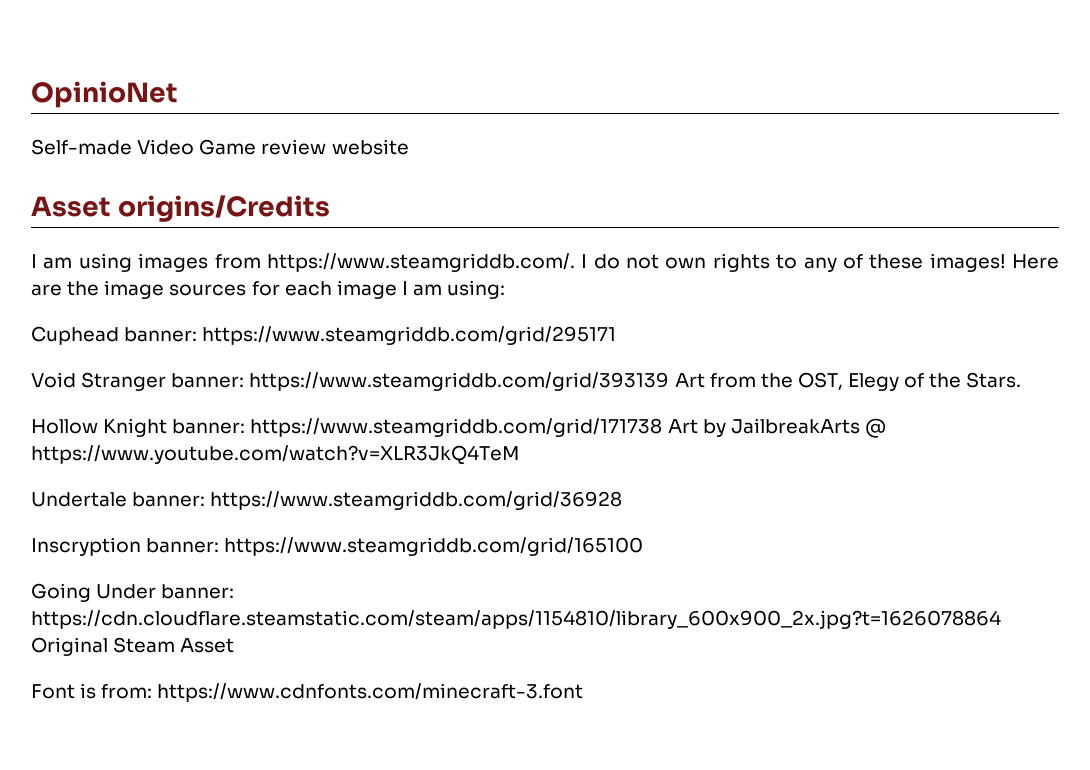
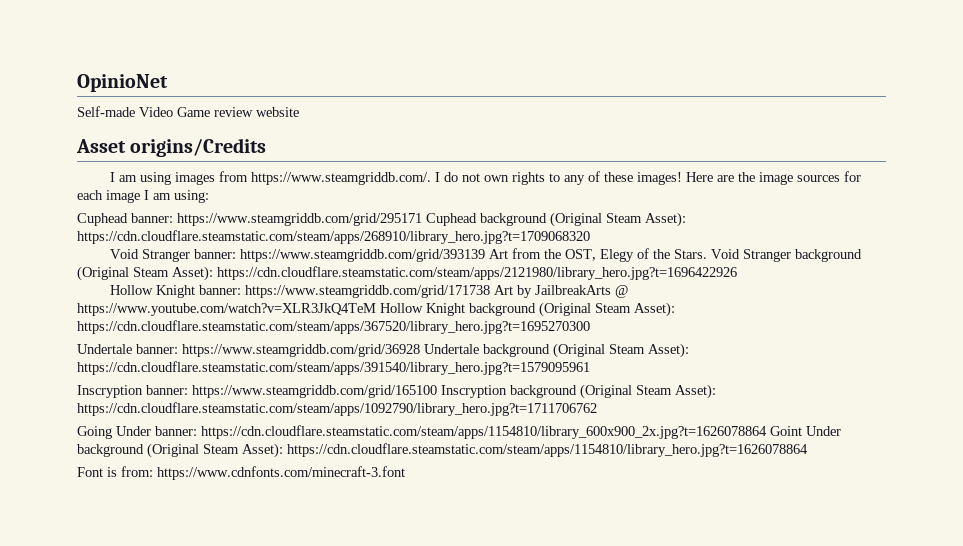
- Cuphead banner: https://www.steamgriddb.com/grid/295171
+ Cuphead banner: https://www.steamgriddb.com/grid/295171 Cuphead background (Original Steam Asset): https://cdn.cloudflare.steamstatic.com/steam/apps/268910/library_hero.jpg?t=1709068320
+ Void Stranger background (Original Steam Asset): https://cdn.cloudflare.steamstatic.com/steam/apps/2121980/library_hero.jpg?t=1696422926
- Hollow Knight banner: https://www.steamgriddb.com/grid/171738 Art by JailbreakArts @ https://www.youtube.com/watch?v=XLR3JkQ4TeM
- Undertale banner: https://www.steamgriddb.com/grid/36928
- Inscryption banner: https://www.steamgriddb.com/grid/165100
- Going Under banner: https://cdn.cloudflare.steamstatic.com/steam/apps/1154810/library_600x900_2x.jpg?t=1626078864 Original Steam Asset
+ Hollow Knight banner: https://www.steamgriddb.com/grid/171738 Art by JailbreakArts @ https://www.youtube.com/watch?v=XLR3JkQ4TeM Hollow Knight background (Original Steam Asset): https://cdn.cloudflare.steamstatic.com/steam/apps/367520/library_hero.jpg?t=1695270300
+ Undertale banner: https://www.steamgriddb.com/grid/36928 Undertale background (Original Steam Asset): https://cdn.cloudflare.steamstatic.com/steam/apps/391540/library_hero.jpg?t=1579095961
+ Inscryption banner: https://www.steamgriddb.com/grid/165100 Inscryption background (Original Steam Asset): https://cdn.cloudflare.steamstatic.com/steam/apps/1092790/library_hero.jpg?t=1711706762
+ Going Under banner: https://cdn.cloudflare.steamstatic.com/steam/apps/1154810/library_600x900_2x.jpg?t=1626078864 Goint Under background (Original Steam Asset): https://cdn.cloudflare.steamstatic.com/steam/apps/1154810/library_hero.jpg?t=1626078864

